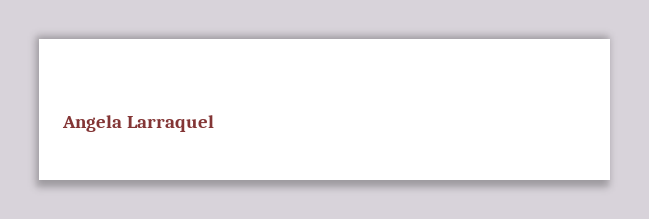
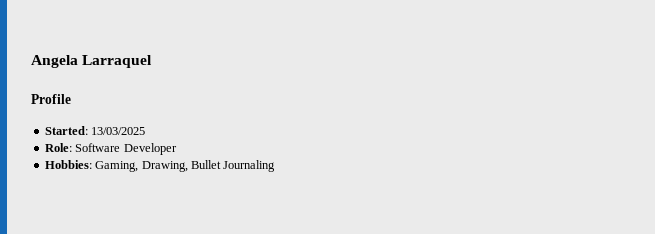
+ Profile
+ Started: 13/03/2025
+ Role: Software Developer
+ Hobbies: Gaming, Drawing, Bullet Journaling

